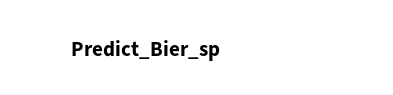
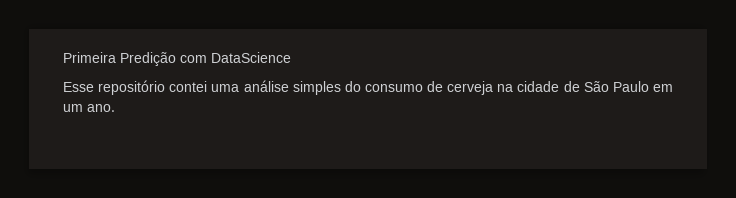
- Predict_Bier_sp
+ Primeira Predição com DataScience
+ Esse repositório contei uma análise simples do consumo de cerveja na cidade de São Paulo em um ano.

